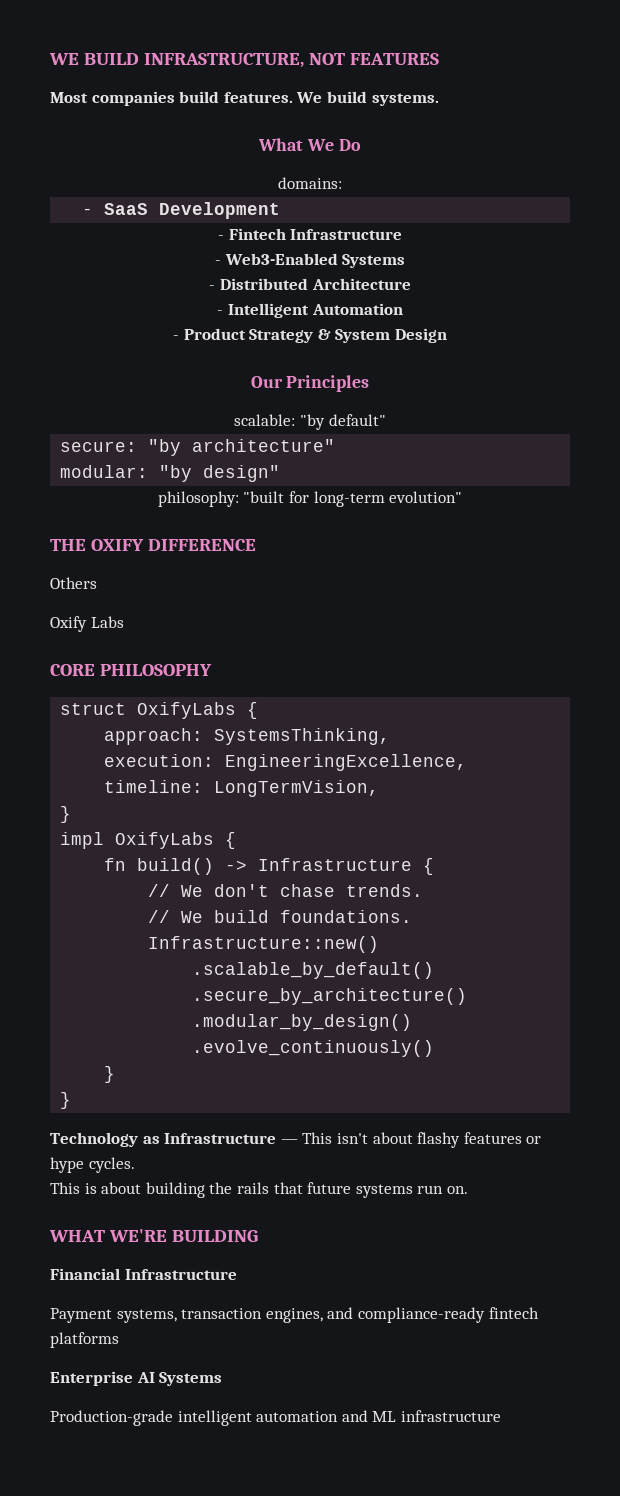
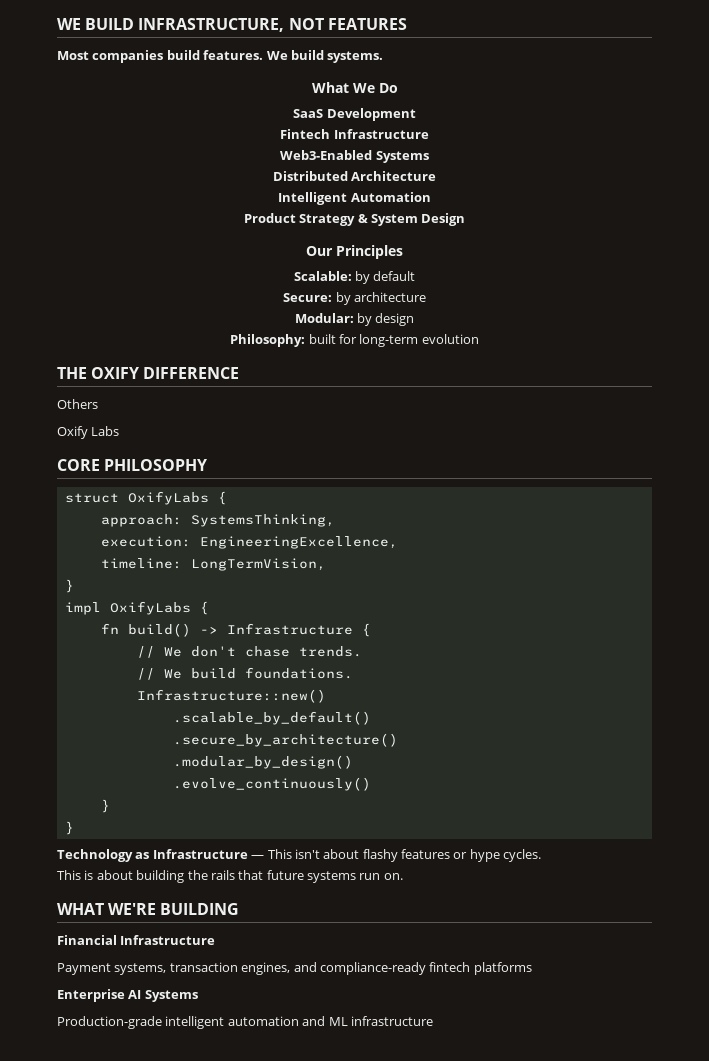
- domains:
- - SaaS Development
+ SaaS Development
- - Fintech Infrastructure
+ Fintech Infrastructure
- - Web3-Enabled Systems
+ Web3-Enabled Systems
- - Distributed Architecture
+ Distributed Architecture
- - Intelligent Automation
+ Intelligent Automation
- - Product Strategy & System Design
+ Product Strategy & System Design
- scalable: "by default"
- secure: "by architecture"
- modular: "by design"
- philosophy: "built for long-term evolution"
+ Scalable: by default
+ Secure: by architecture
+ Modular: by design
+ Philosophy: built for long-term evolution

